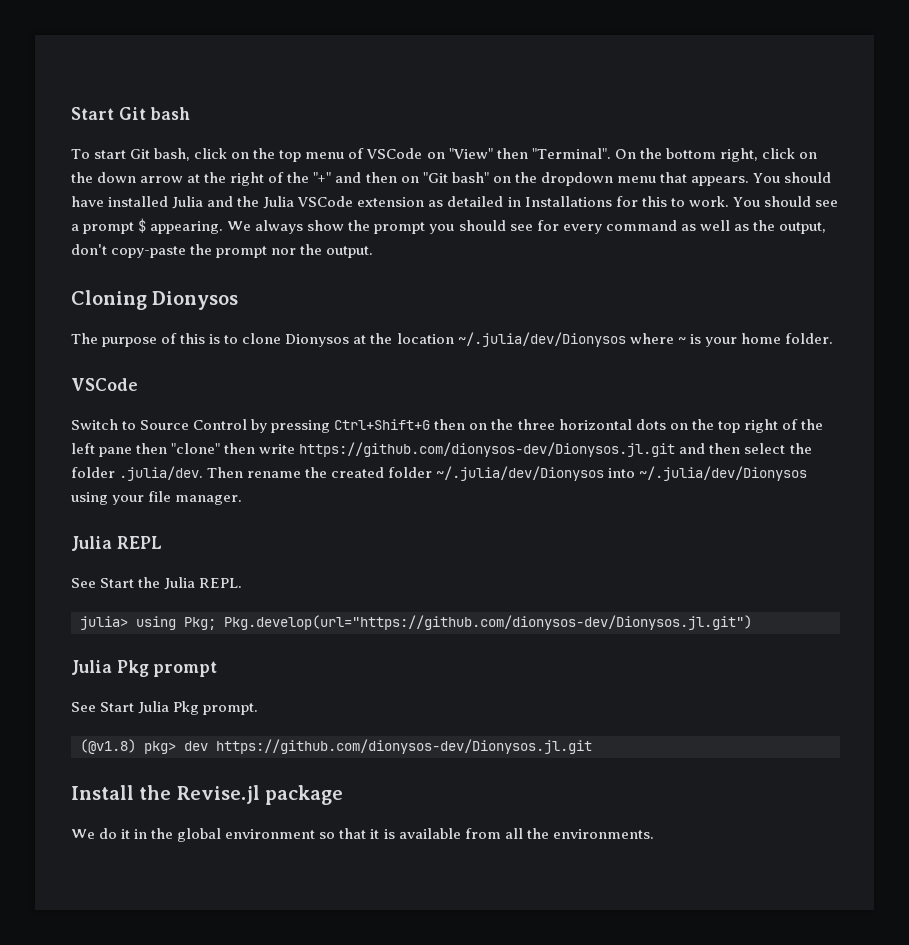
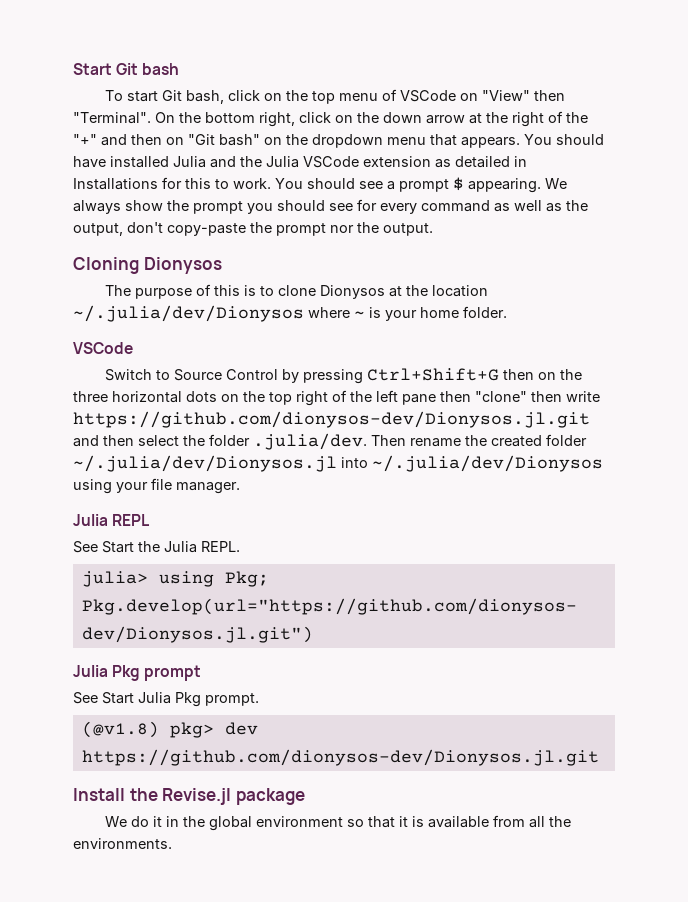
- Switch to Source Control by pressing Ctrl+Shift+G then on the three horizontal dots on the top right of the left pane then "clone" then write https://github.com/dionysos-dev/Dionysos.jl.git and then select the folder .julia/dev. Then rename the created folder ~/.julia/dev/Dionysos into ~/.julia/dev/Dionysos using your file manager.
+ Switch to Source Control by pressing Ctrl+Shift+G then on the three horizontal dots on the top right of the left pane then "clone" then write https://github.com/dionysos-dev/Dionysos.jl.git and then select the folder .julia/dev. Then rename the created folder ~/.julia/dev/Dionysos.jl into ~/.julia/dev/Dionysos using your file manager.

